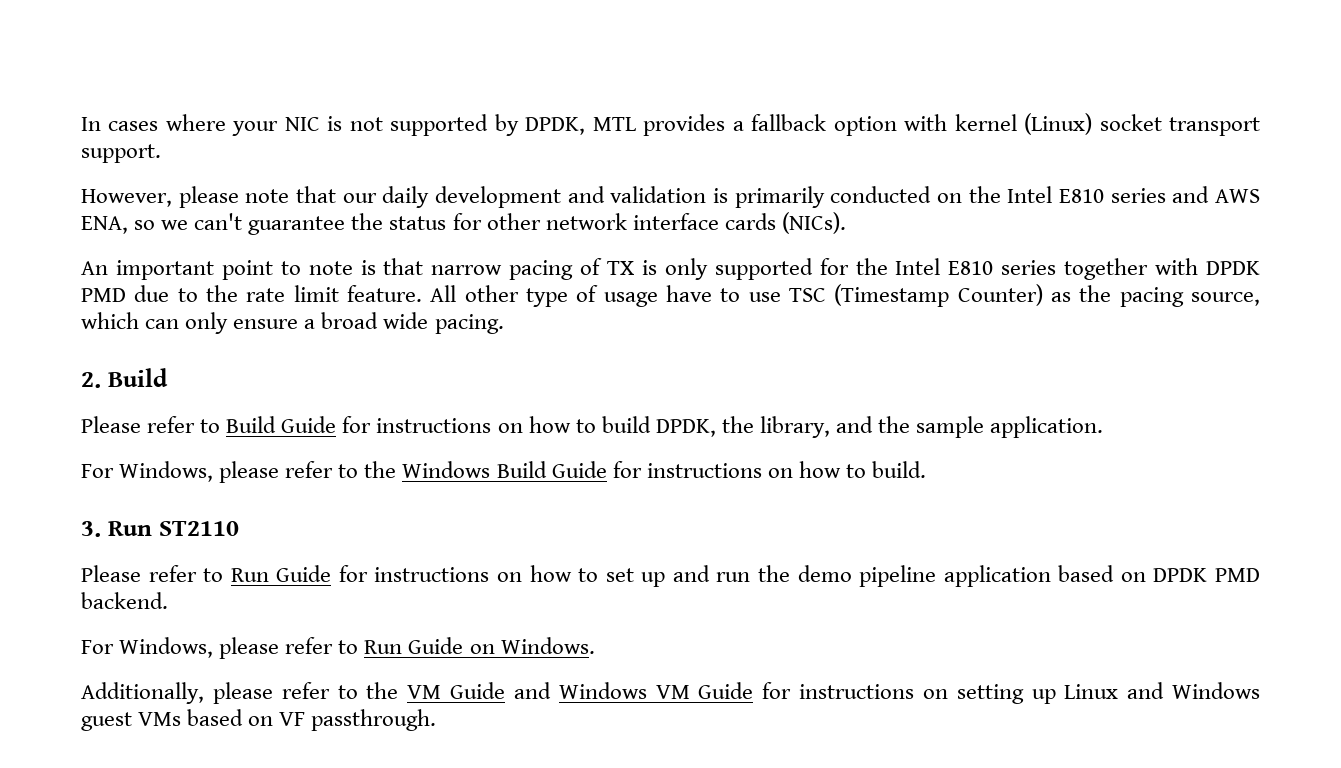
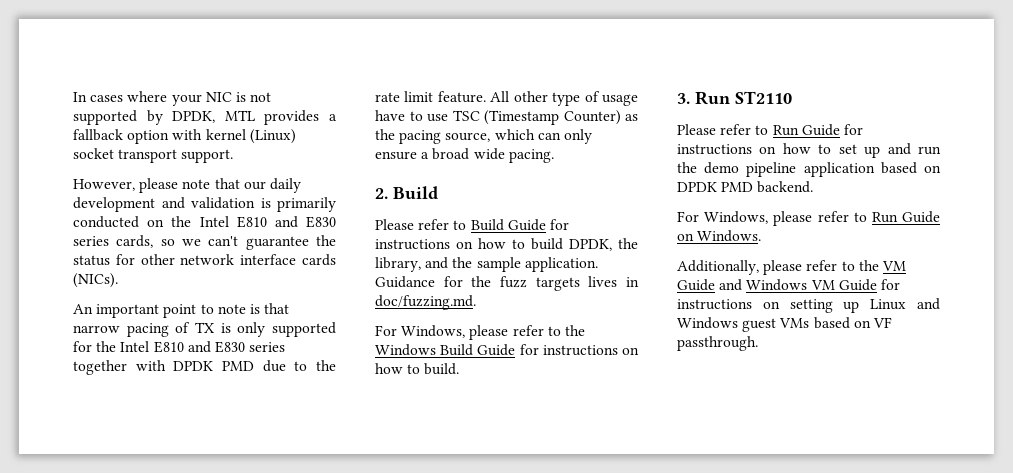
- However, please note that our daily development and validation is primarily conducted on the Intel E810 series and AWS ENA, so we can't guarantee the status for other network interface cards (NICs).
+ However, please note that our daily development and validation is primarily conducted on the Intel E810 and E830 series cards, so we can't guarantee the status for other network interface cards (NICs).
- An important point to note is that narrow pacing of TX is only supported for the Intel E810 series together with DPDK PMD due to the rate limit feature.
+ An important point to note is that narrow pacing of TX is only supported for the Intel E810 and E830 series together with DPDK PMD due to the rate limit feature.
+ Guidance for the fuzz targets lives in doc/fuzzing.md.

